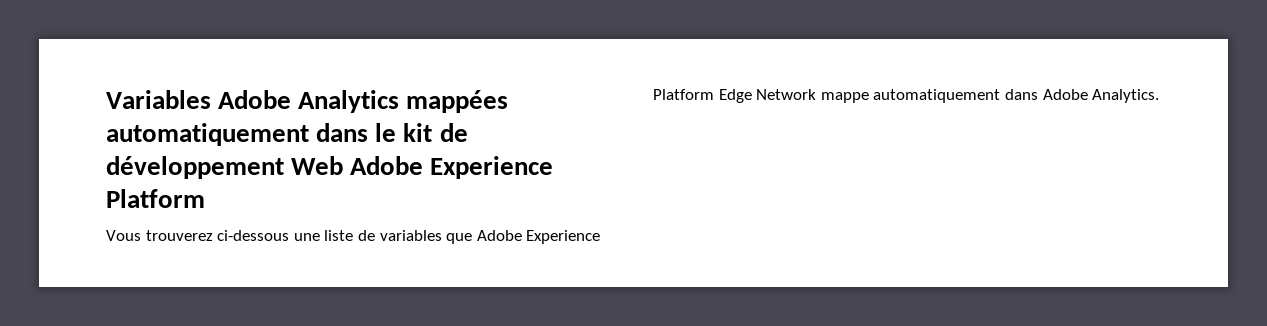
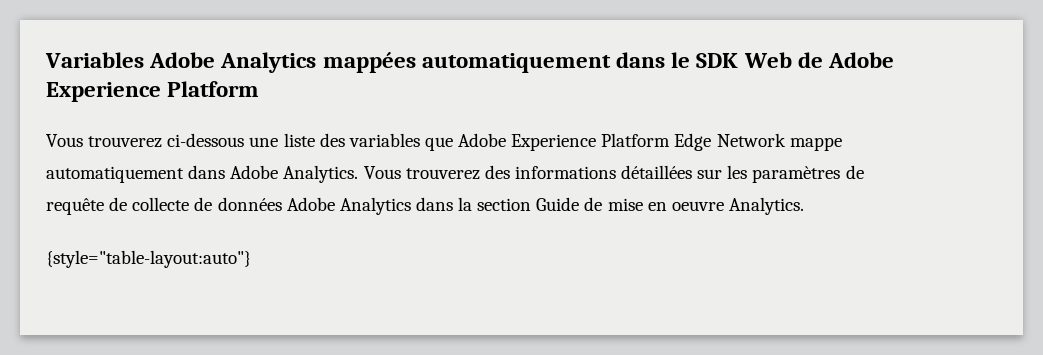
- Variables Adobe Analytics mappées automatiquement dans le kit de développement Web Adobe Experience Platform
+ Variables Adobe Analytics mappées automatiquement dans le SDK Web de Adobe Experience Platform
- Vous trouverez ci-dessous une liste de variables que Adobe Experience Platform Edge Network mappe automatiquement dans Adobe Analytics.
+ Vous trouverez ci-dessous une liste des variables que Adobe Experience Platform Edge Network mappe automatiquement dans Adobe Analytics.
+ Vous trouverez des informations détaillées sur les paramètres de requête de collecte de données Adobe Analytics dans la section Guide de mise en oeuvre Analytics.
+ {style="table-layout:auto"}

